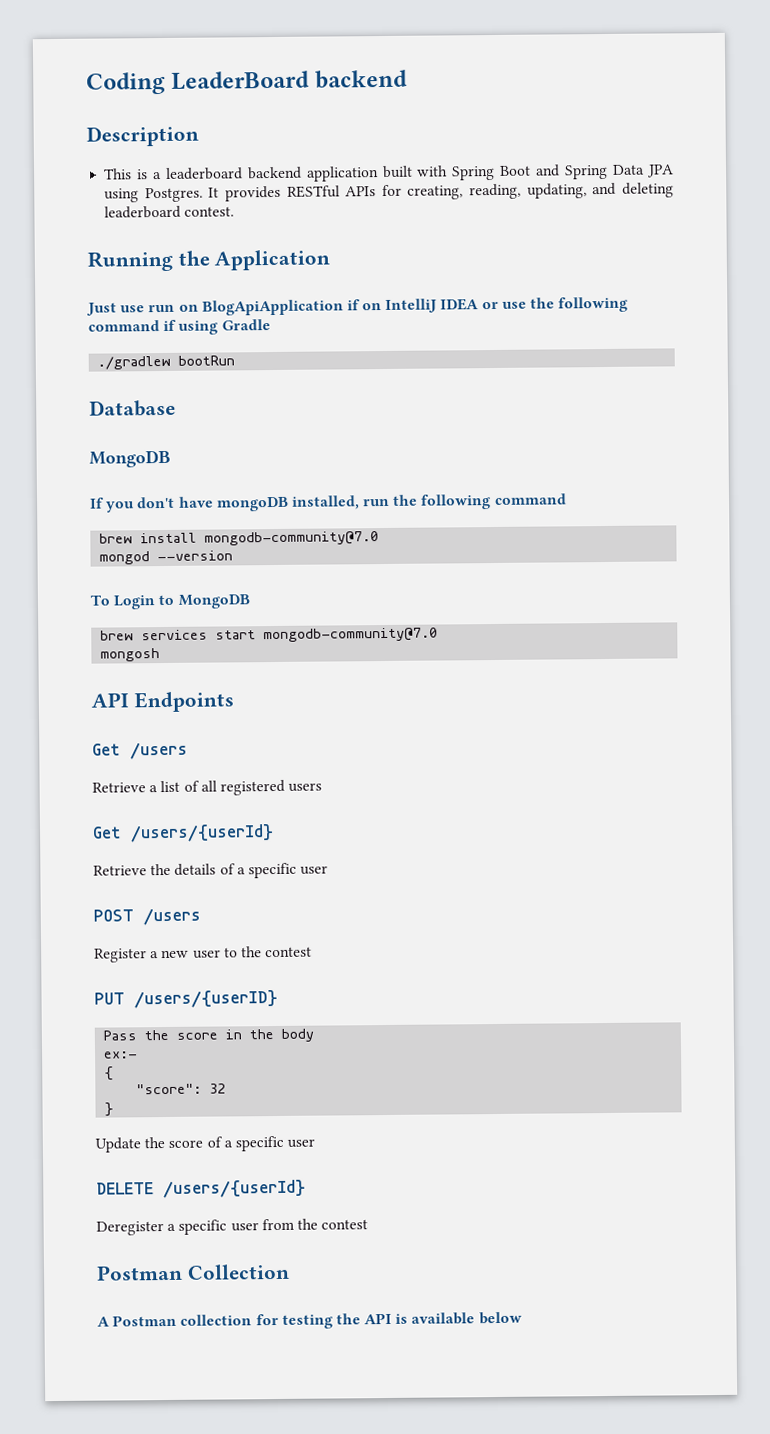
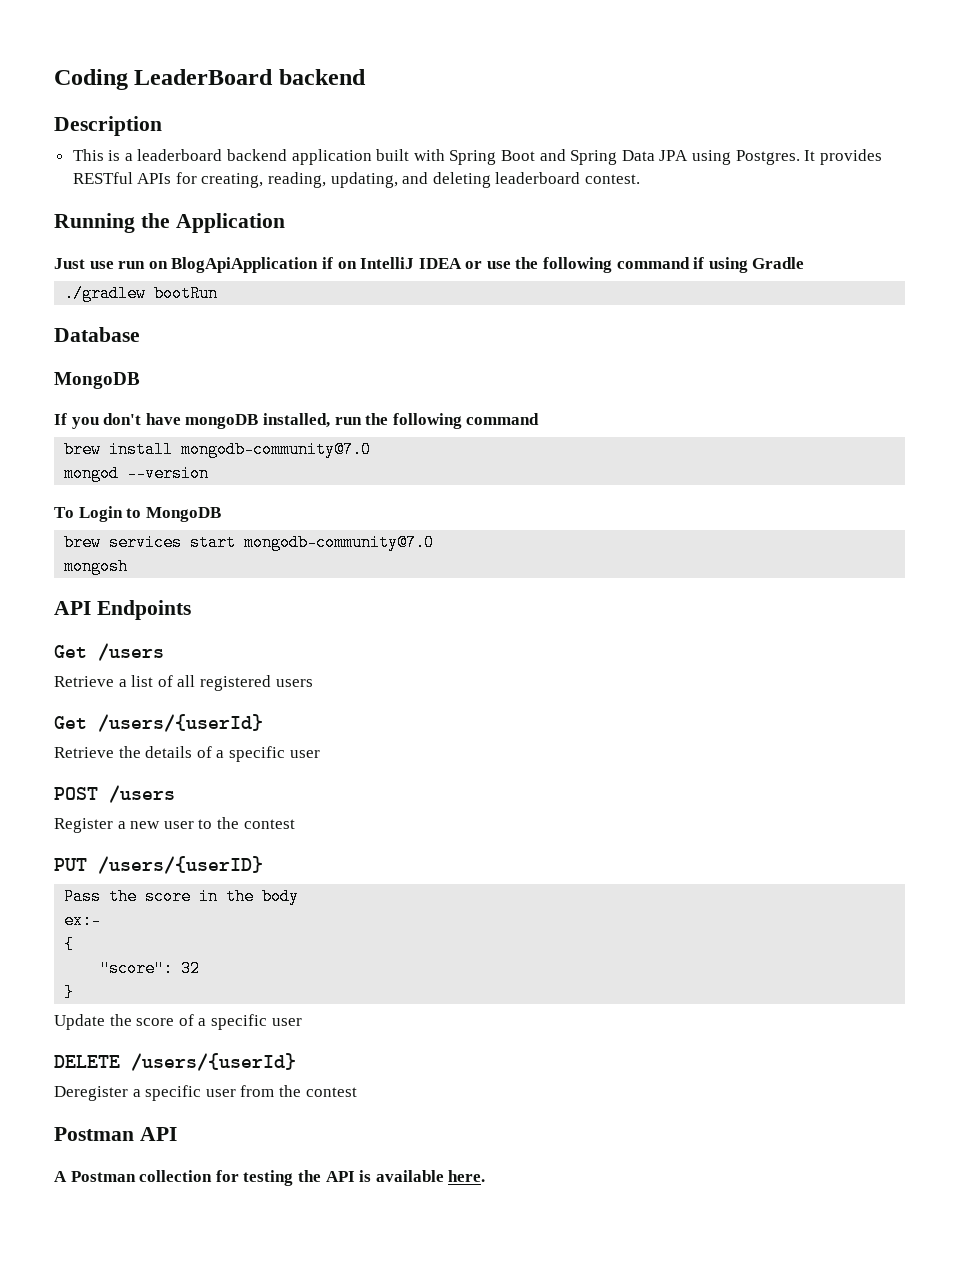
- Postman Collection
+ Postman API
- A Postman collection for testing the API is available below
+ A Postman collection for testing the API is available here.

